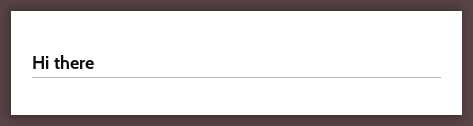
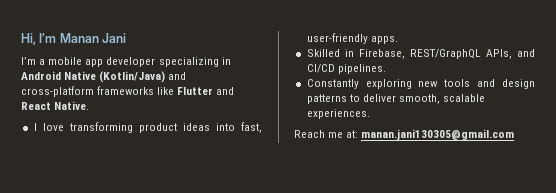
- Hi there
+ Hi, I’m Manan Jani
+ I’m a mobile app developer specializing in Android Native (Kotlin/Java) and cross-platform frameworks like Flutter and React Native.
+ I love transforming product ideas into fast, user-friendly apps.
+ Skilled in Firebase, REST/GraphQL APIs, and CI/CD pipelines.
+ Constantly exploring new tools and design patterns to deliver smooth, scalable experiences.
+ Reach me at: manan.jani130305@gmail.com

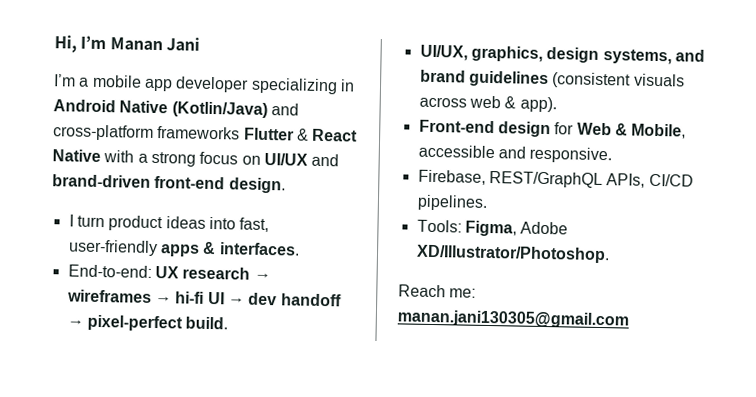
- I’m a mobile app developer specializing in Android Native (Kotlin/Java) and cross-platform frameworks like Flutter and React Native.
+ I’m a mobile app developer specializing in Android Native (Kotlin/Java) and cross-platform frameworks Flutter & React Native with a strong focus on UI/UX and brand-driven front-end design.
- I love transforming product ideas into fast, user-friendly apps.
- Skilled in Firebase, REST/GraphQL APIs, and CI/CD pipelines.
+ I turn product ideas into fast, user-friendly apps & interfaces.
+ End-to-end: UX research → wireframes → hi-fi UI → dev handoff → pixel-perfect build.
+ UI/UX, graphics, design systems, and brand guidelines (consistent visuals across web & app).
+ Front-end design for Web & Mobile, accessible and responsive.
+ Firebase, REST/GraphQL APIs, CI/CD pipelines.
- Constantly exploring new tools and design patterns to deliver smooth, scalable experiences.
+ Tools: Figma, Adobe XD/Illustrator/Photoshop.
- Reach me at: manan.jani130305@gmail.com
+ Reach me: manan.jani130305@gmail.com

